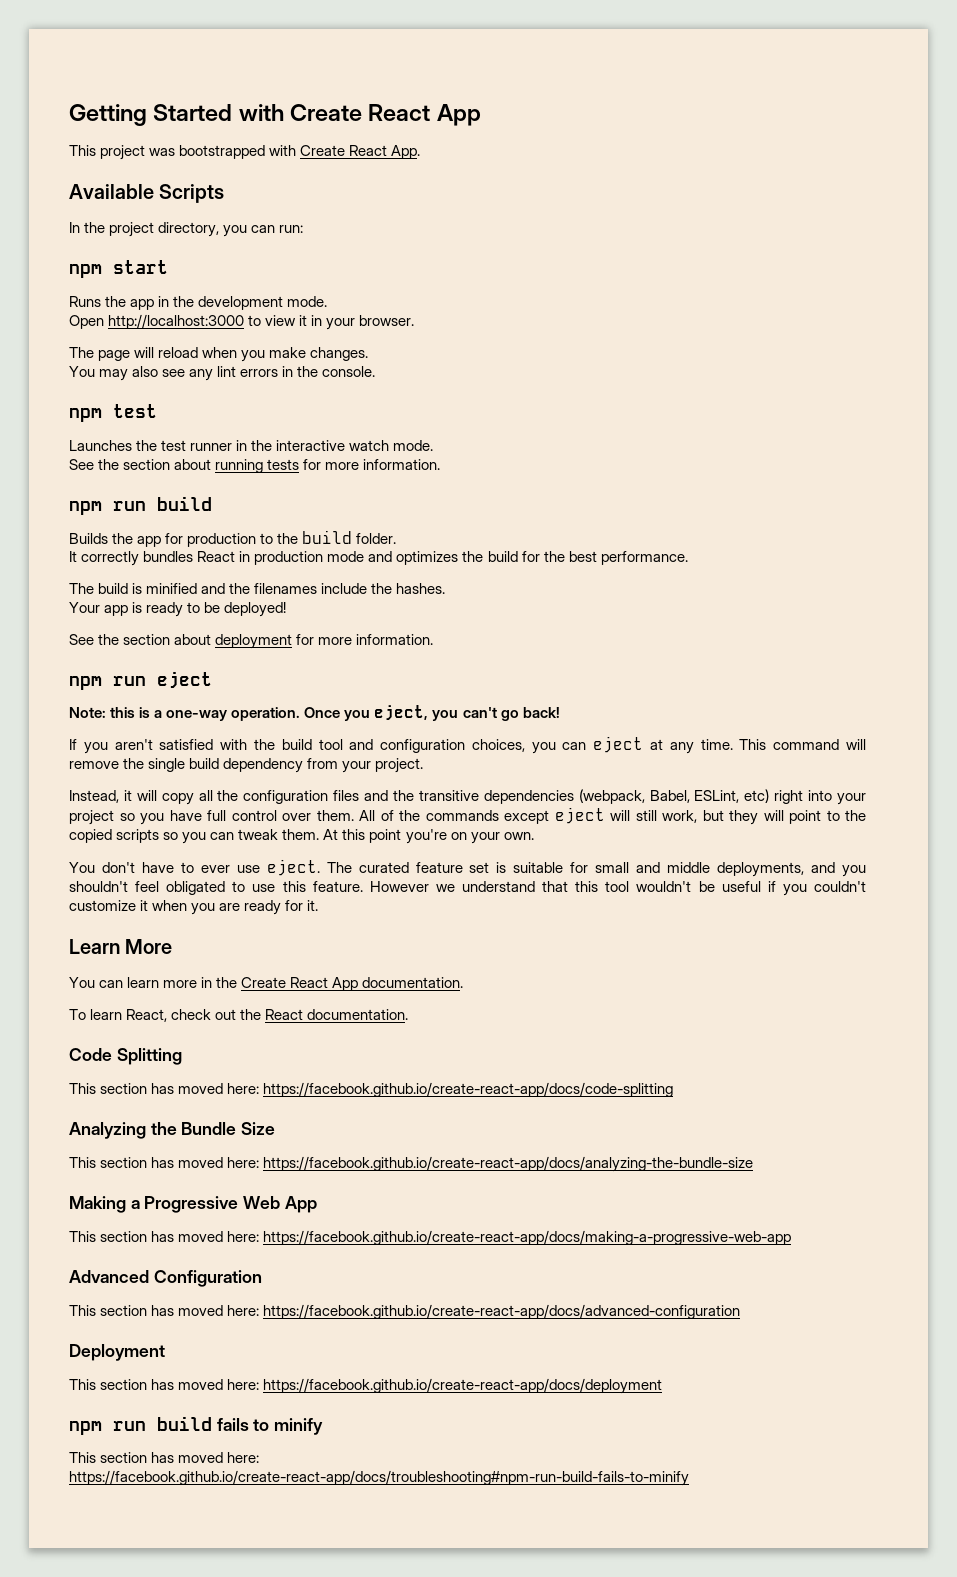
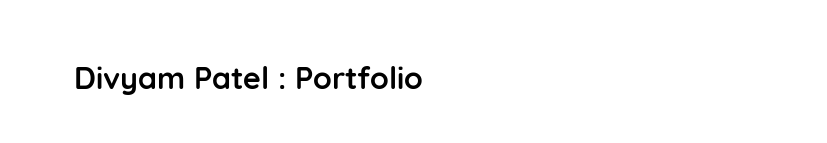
- Getting Started with Create React App
- This project was bootstrapped with Create React App.
- Available Scripts
- In the project directory, you can run:
- npm start
- Runs the app in the development mode.
- Open http://localhost:3000 to view it in your browser.
- The page will reload when you make changes.
- You may also see any lint errors in the console.
- npm test
- Launches the test runner in the interactive watch mode.
- See the section about running tests for more information.
- npm run build
- Builds the app for production to the build folder.
- It correctly bundles React in production mode and optimizes the build for the best performance.
- The build is minified and the filenames include the hashes.
- Your app is ready to be deployed!
- See the section about deployment for more information.
- npm run eject
- Note: this is a one-way operation. Once you eject, you can't go back!
- If you aren't satisfied with the build tool and configuration choices, you can eject at any time. This command will remove the single build dependency from your project.
- Instead, it will copy all the configuration files and the transitive dependencies (webpack, Babel, ESLint, etc) right into your project so you have full control over them. All of the commands except eject will still work, but they will point to the copied scripts so you can tweak them. At this point you're on your own.
- You don't have to ever use eject. The curated feature set is suitable for small and middle deployments, and you shouldn't feel obligated to use this feature. However we understand that this tool wouldn't be useful if you couldn't customize it when you are ready for it.
- Learn More
- You can learn more in the Create React App documentation.
- To learn React, check out the React documentation.
- Code Splitting
- This section has moved here: https://facebook.github.io/create-react-app/docs/code-splitting
- Analyzing the Bundle Size
- This section has moved here: https://facebook.github.io/create-react-app/docs/analyzing-the-bundle-size
- Making a Progressive Web App
- This section has moved here: https://facebook.github.io/create-react-app/docs/making-a-progressive-web-app
- Advanced Configuration
- This section has moved here: https://facebook.github.io/create-react-app/docs/advanced-configuration
- Deployment
- This section has moved here: https://facebook.github.io/create-react-app/docs/deployment
- npm run build fails to minify
- This section has moved here: https://facebook.github.io/create-react-app/docs/troubleshooting#npm-run-build-fails-to-minify
+ Divyam Patel : Portfolio

